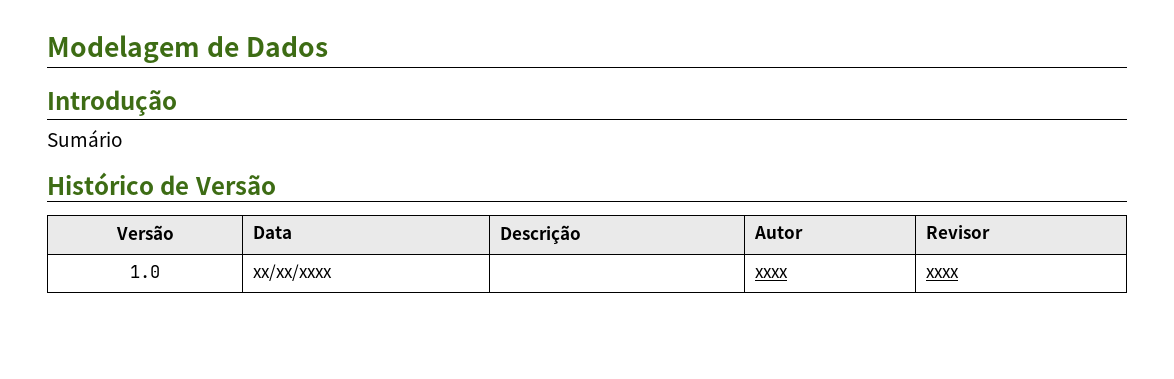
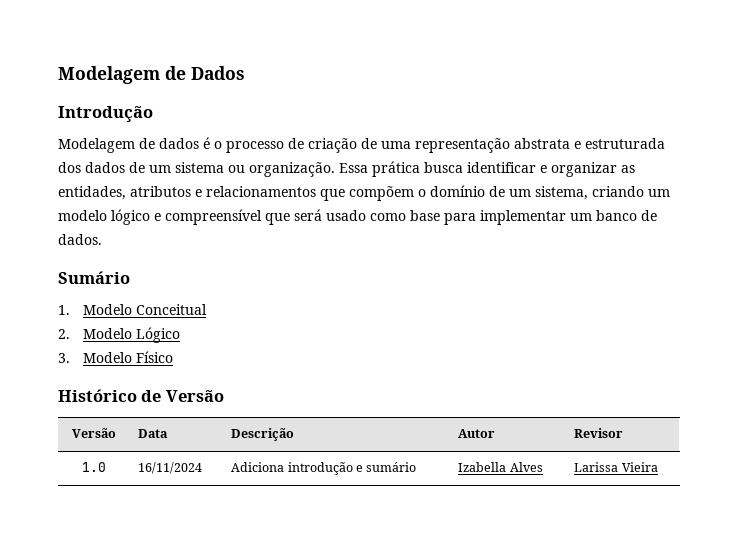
+ Modelagem de dados é o processo de criação de uma representação abstrata e estruturada dos dados de um sistema ou organização. Essa prática busca identificar e organizar as entidades, atributos e relacionamentos que compõem o domínio de um sistema, criando um modelo lógico e compreensível que será usado como base para implementar um banco de dados.
  Sumário
+ 1. Modelo Conceitual
+ 2. Modelo Lógico
+ 3. Modelo Físico
- 1.0 | xx/xx/xxxx | | xxxx | xxxx
+ 1.0 | 16/11/2024 | Adiciona introdução e sumário | Izabella Alves | Larissa Vieira

